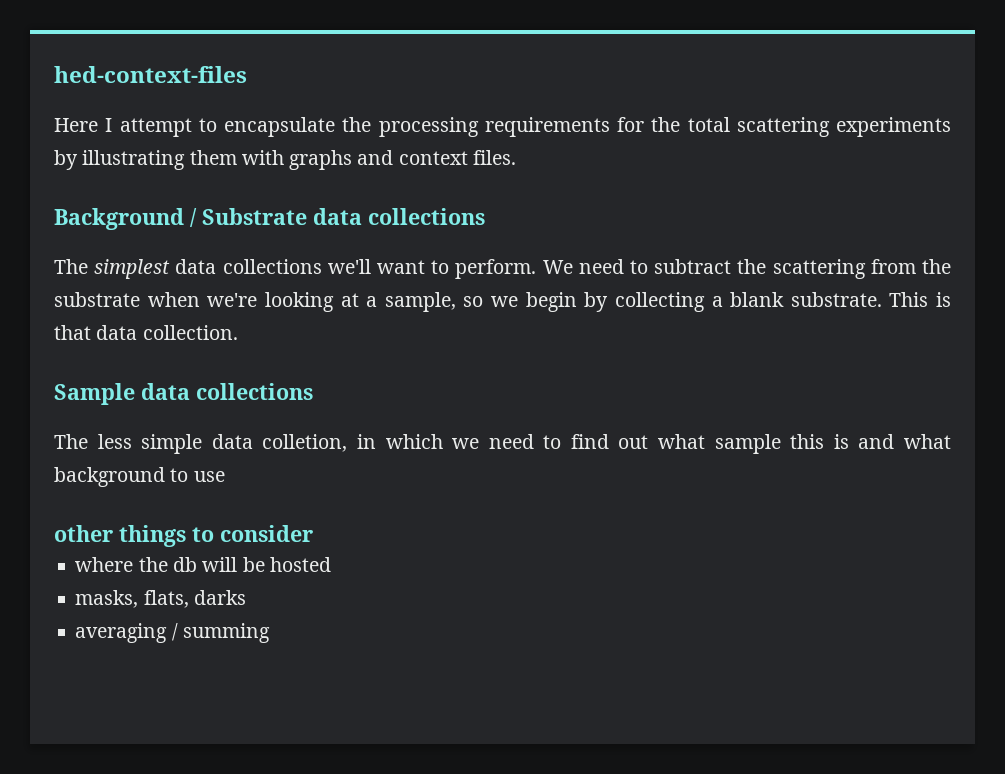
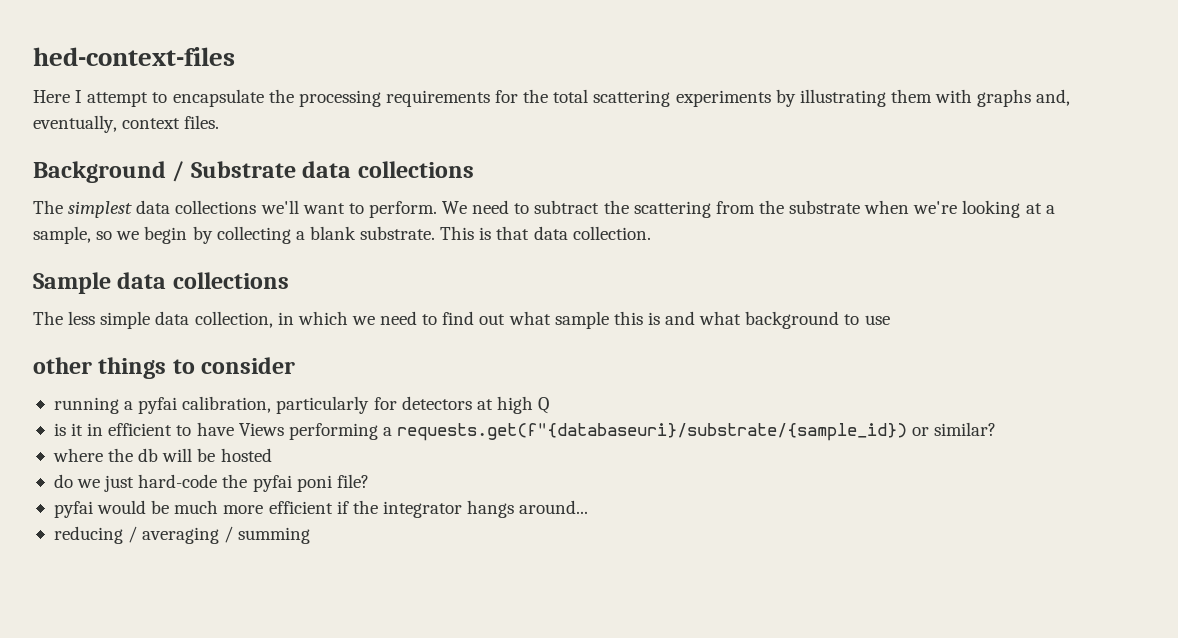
- Here I attempt to encapsulate the processing requirements for the total scattering experiments by illustrating them with graphs and context files.
+ Here I attempt to encapsulate the processing requirements for the total scattering experiments by illustrating them with graphs and, eventually, context files.
- The less simple data colletion, in which we need to find out what sample this is and what background to use
+ The less simple data collection, in which we need to find out what sample this is and what background to use
+ running a pyfai calibration, particularly for detectors at high Q
+ is it in efficient to have Views performing a requests.get(f"{databaseuri}/substrate/{sample_id}) or similar?
- masks, flats, darks
- averaging / summing
+ do we just hard-code the pyfai poni file?
+ pyfai would be much more efficient if the integrator hangs around...
+ reducing / averaging / summing

